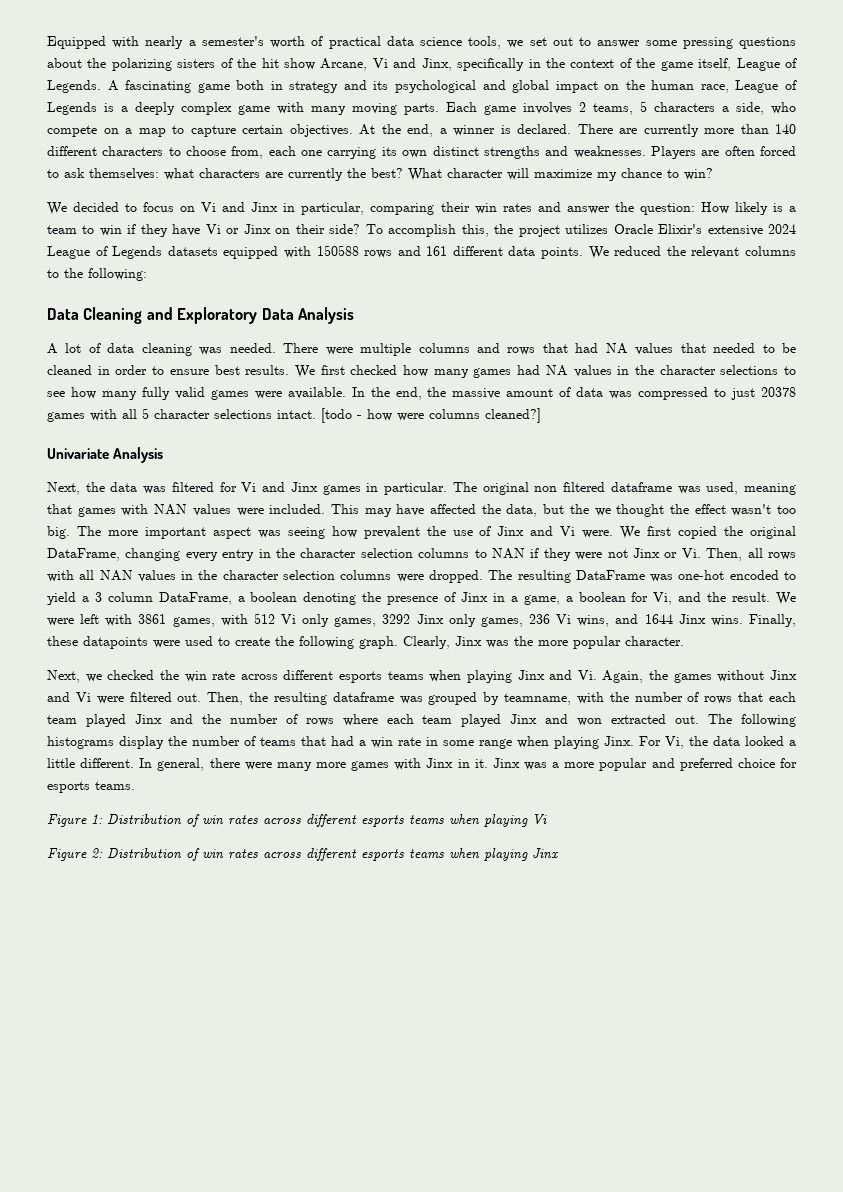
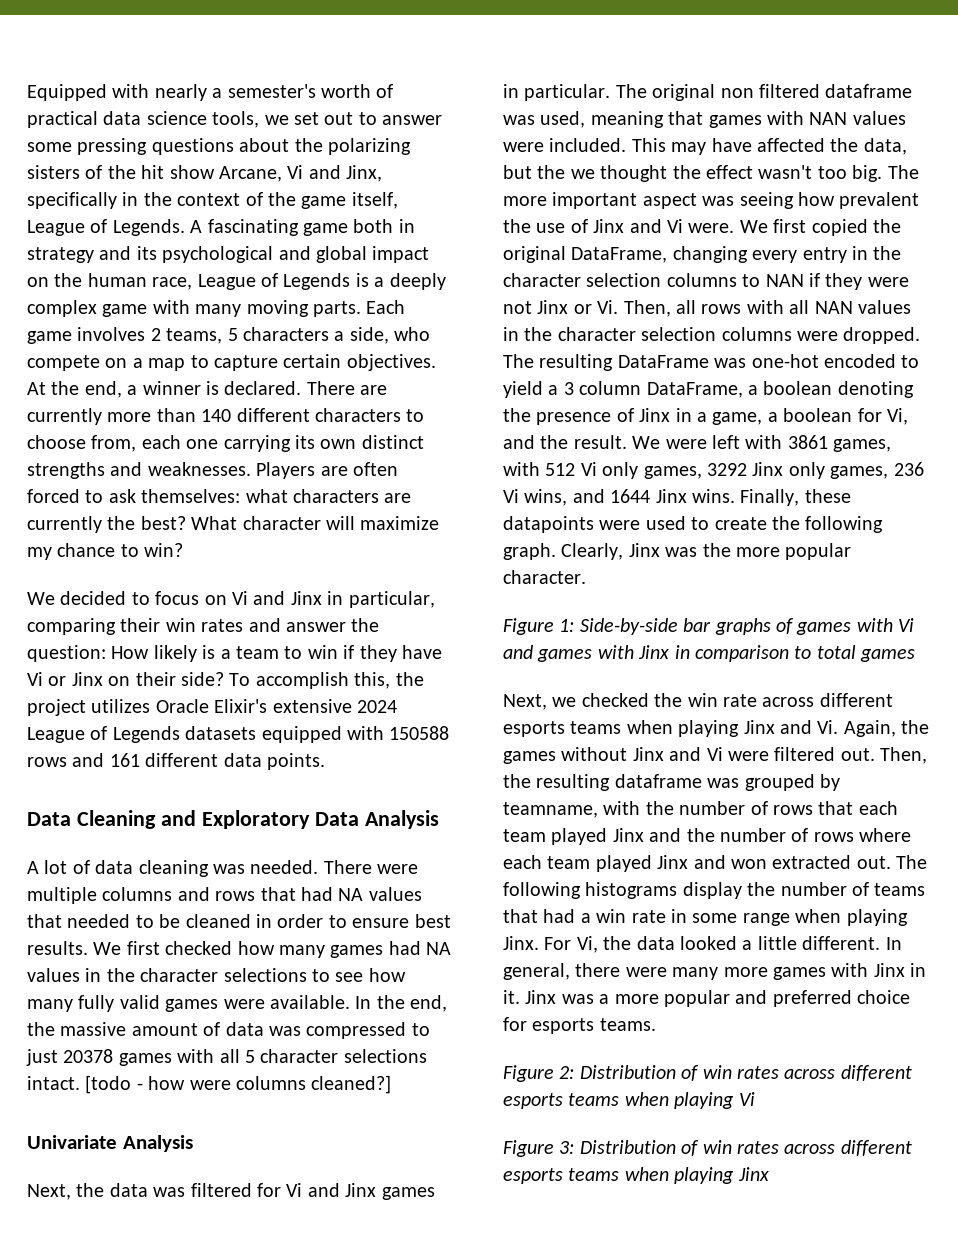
- We reduced the relevant columns to the following:
+ Figure 1: Side-by-side bar graphs of games with Vi and games with Jinx in comparison to total games
- Figure 1: Distribution of win rates across different esports teams when playing Vi
+ Figure 2: Distribution of win rates across different esports teams when playing Vi
- Figure 2: Distribution of win rates across different esports teams when playing Jinx
+ Figure 3: Distribution of win rates across different esports teams when playing Jinx

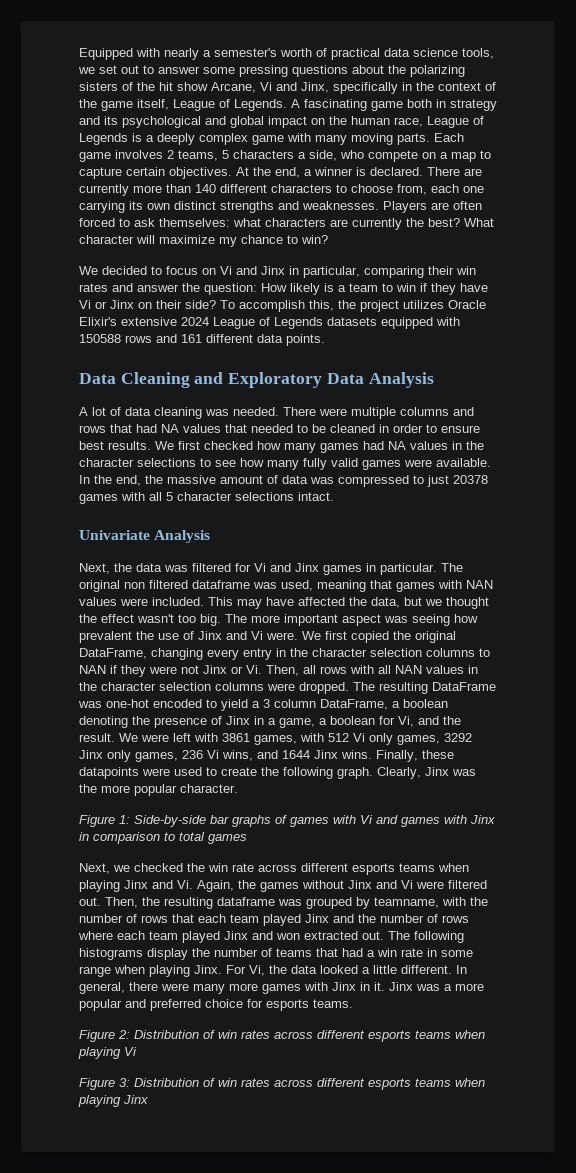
- [todo - how were columns cleaned?]
- This may have affected the data, but the we thought the effect wasn't too big.
+ This may have affected the data, but we thought the effect wasn't too big.

